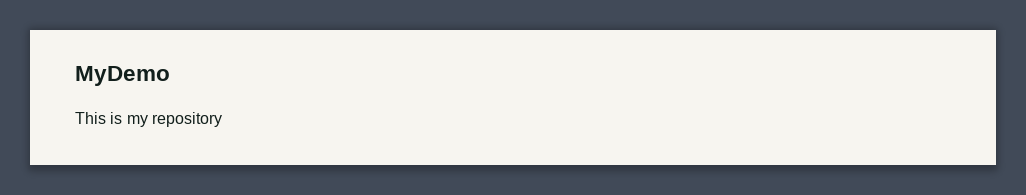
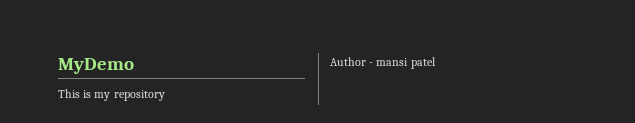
+ Author - mansi patel

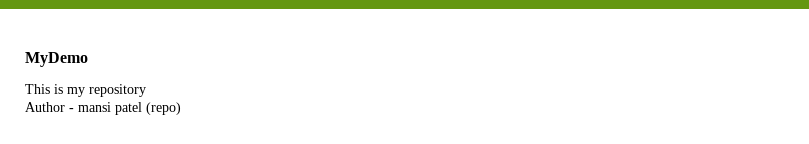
- Author - mansi patel
+ Author - mansi patel (repo)

